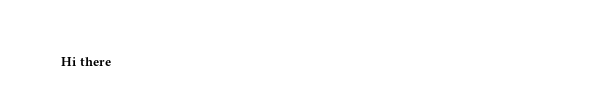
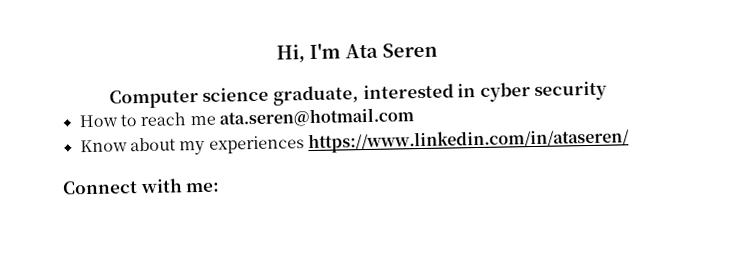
- Hi there
+ Hi, I'm Ata Seren
+ Computer science graduate, interested in cyber security
+ How to reach me ata.seren@hotmail.com
+ Know about my experiences https://www.linkedin.com/in/ataseren/
+ Connect with me:

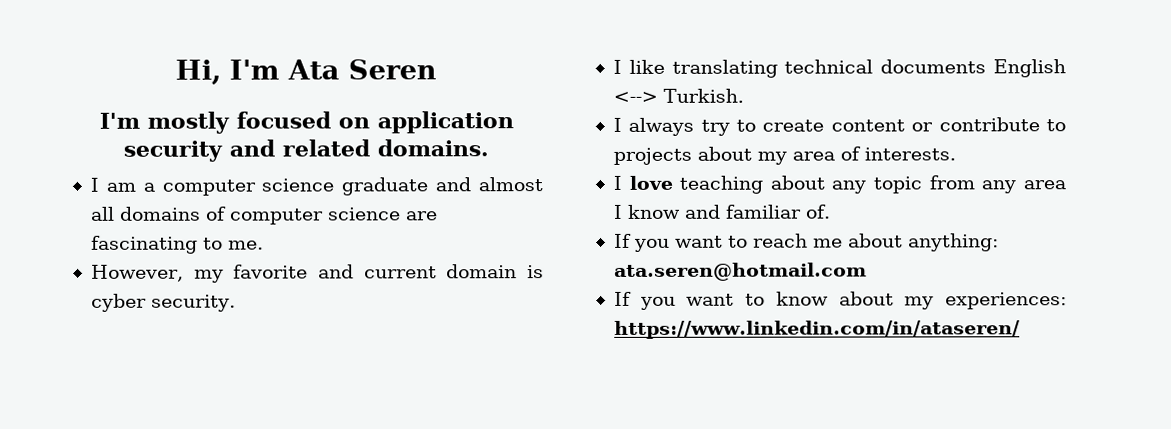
- Computer science graduate, interested in cyber security
- How to reach me ata.seren@hotmail.com
+ I'm mostly focused on application security and related domains.
+ I am a computer science graduate and almost all domains of computer science are fascinating to me.
+ However, my favorite and current domain is cyber security.
+ I like translating technical documents English <--> Turkish.
+ I always try to create content or contribute to projects about my area of interests.
+ I love teaching about any topic from any area I know and familiar of.
+ If you want to reach me about anything: ata.seren@hotmail.com
- Know about my experiences https://www.linkedin.com/in/ataseren/
+ If you want to know about my experiences: https://www.linkedin.com/in/ataseren/
- Connect with me:

